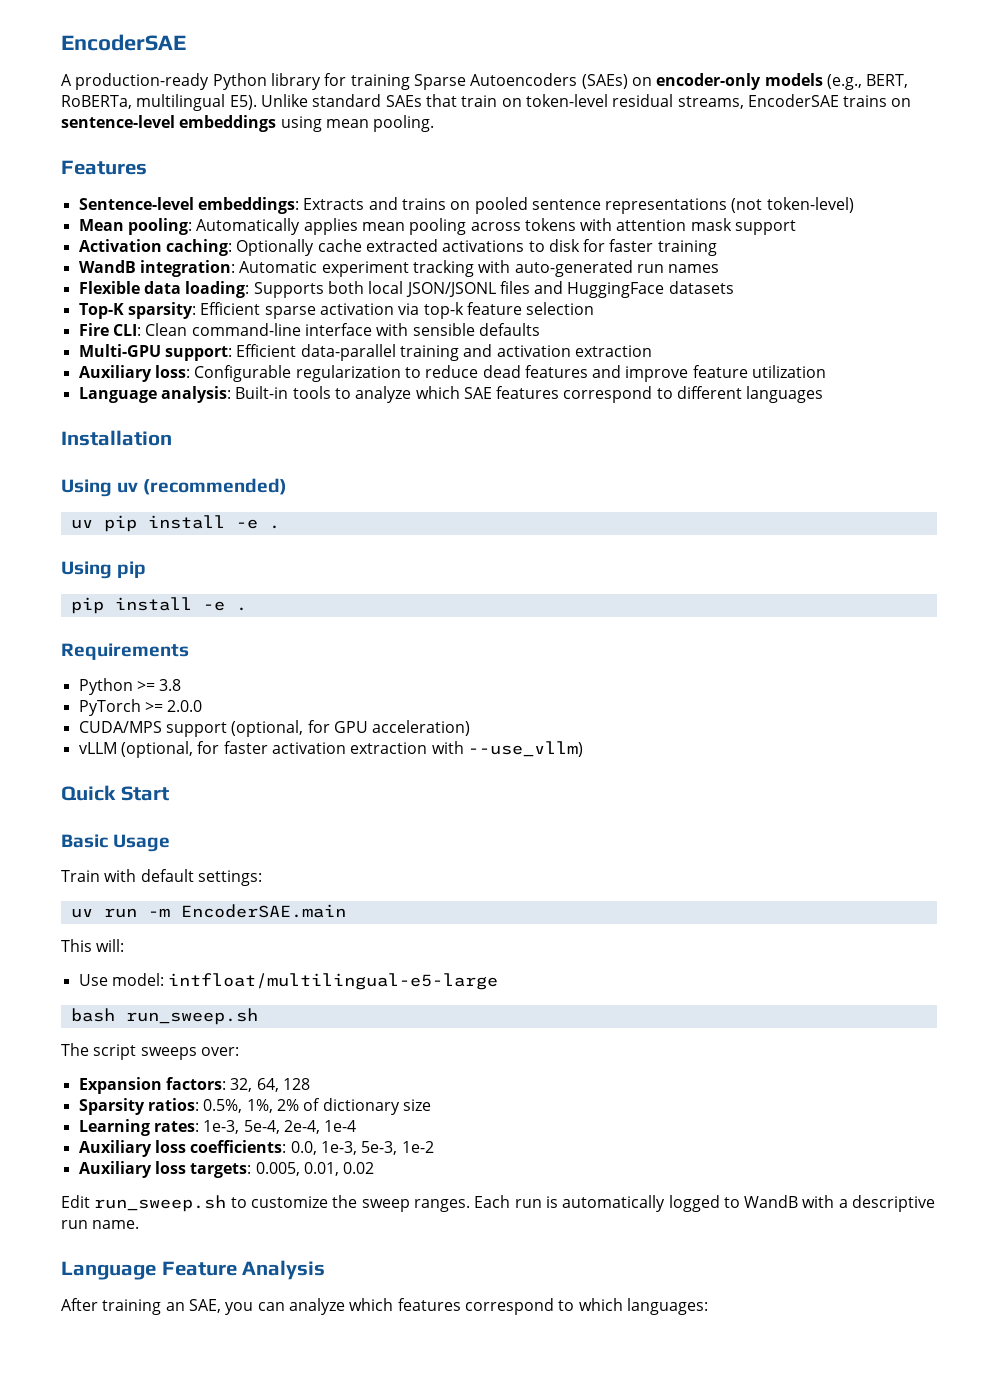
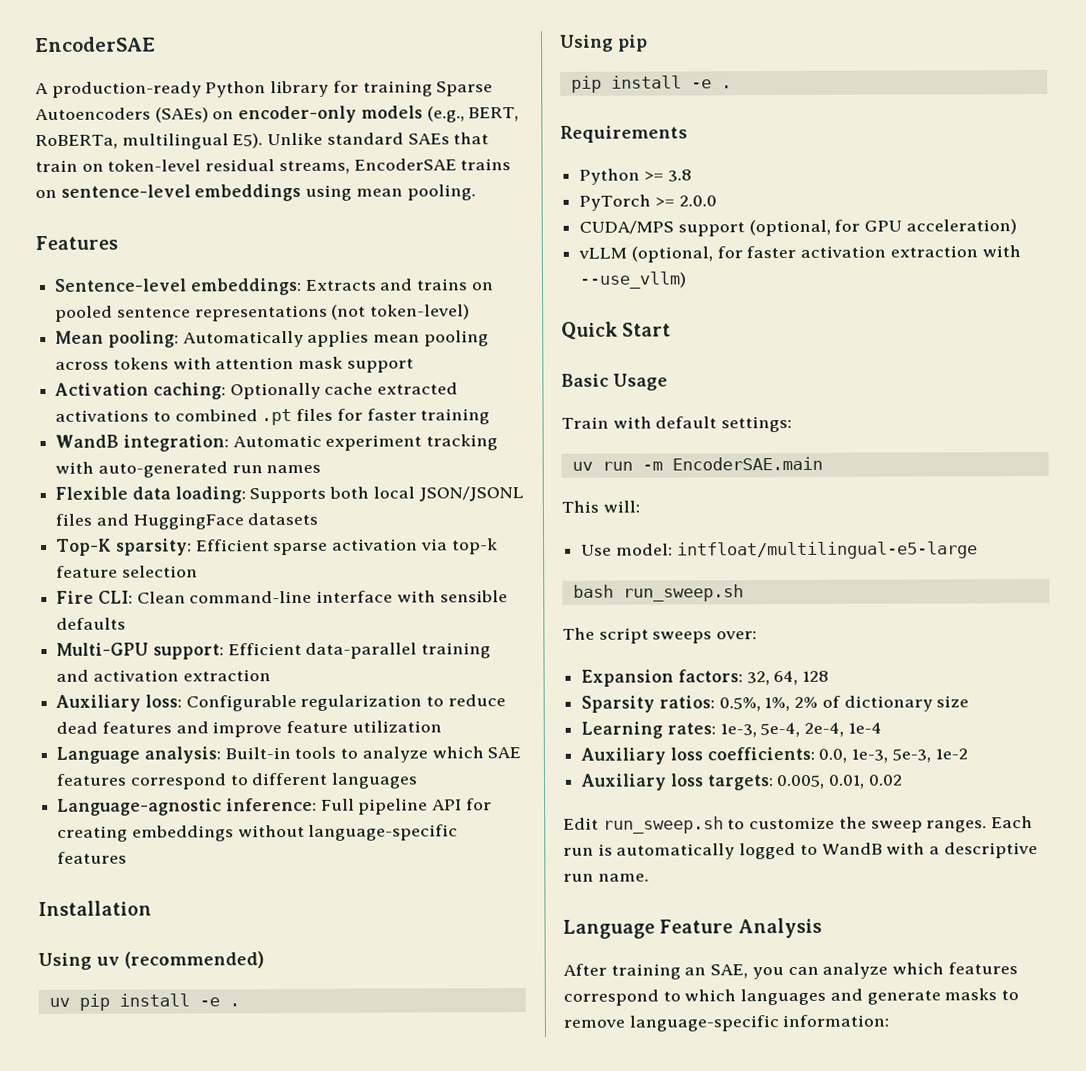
- Activation caching: Optionally cache extracted activations to disk for faster training
+ Activation caching: Optionally cache extracted activations to combined .pt files for faster training
+ Language-agnostic inference: Full pipeline API for creating embeddings without language-specific features
- After training an SAE, you can analyze which features correspond to which languages:
+ After training an SAE, you can analyze which features correspond to which languages and generate masks to remove language-specific information:

